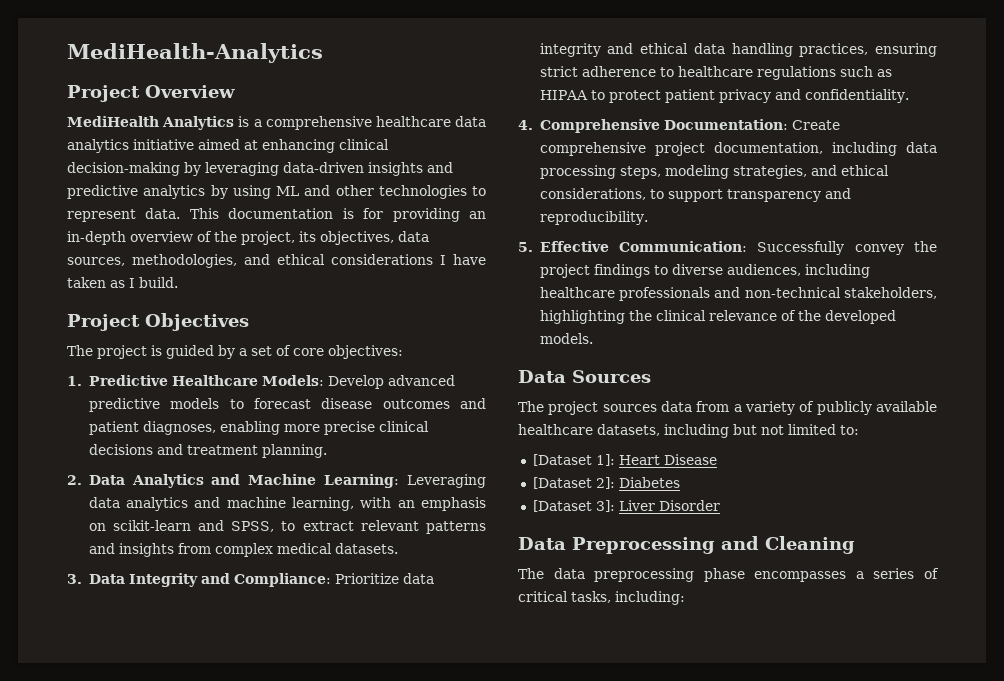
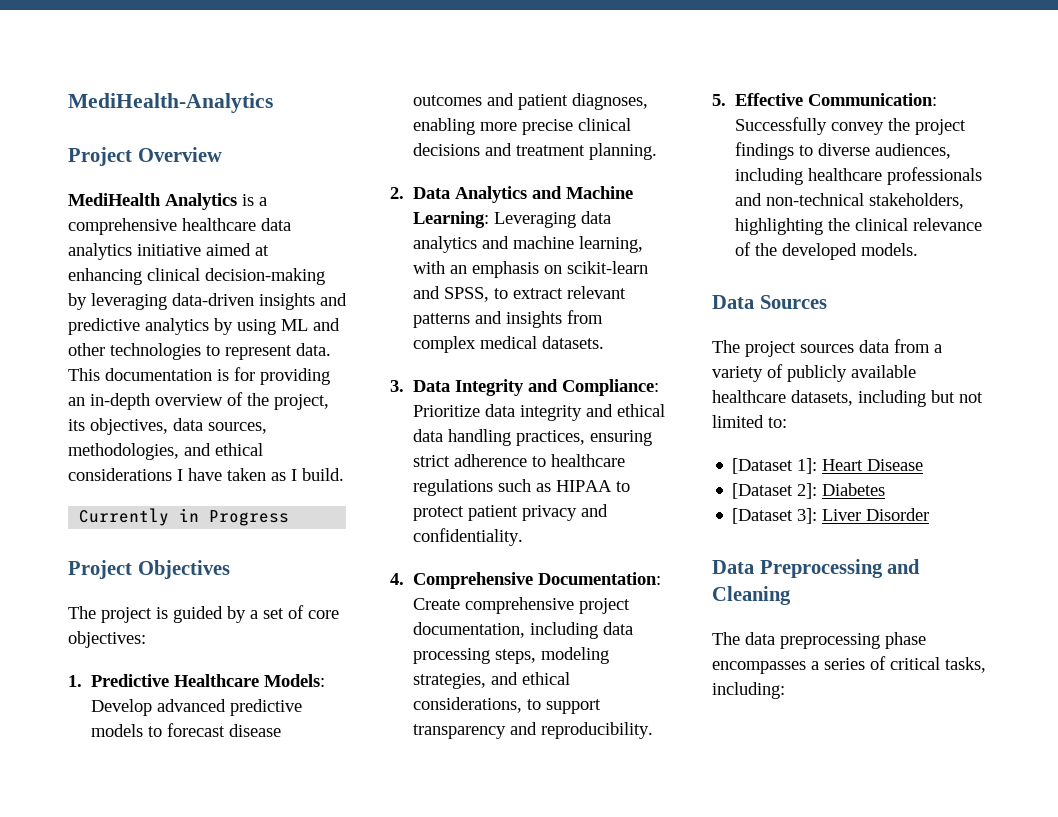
+ Currently in Progress

